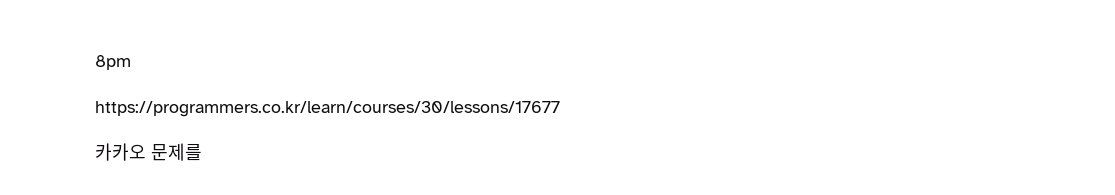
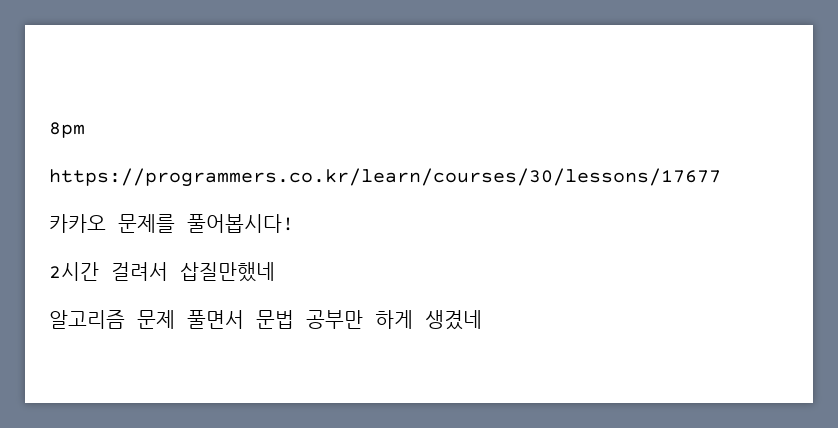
- 카카오 문제를
+ 카카오 문제를 풀어봅시다!
+ 2시간 걸려서 삽질만했네
+ 알고리즘 문제 풀면서 문법 공부만 하게 생겼네

